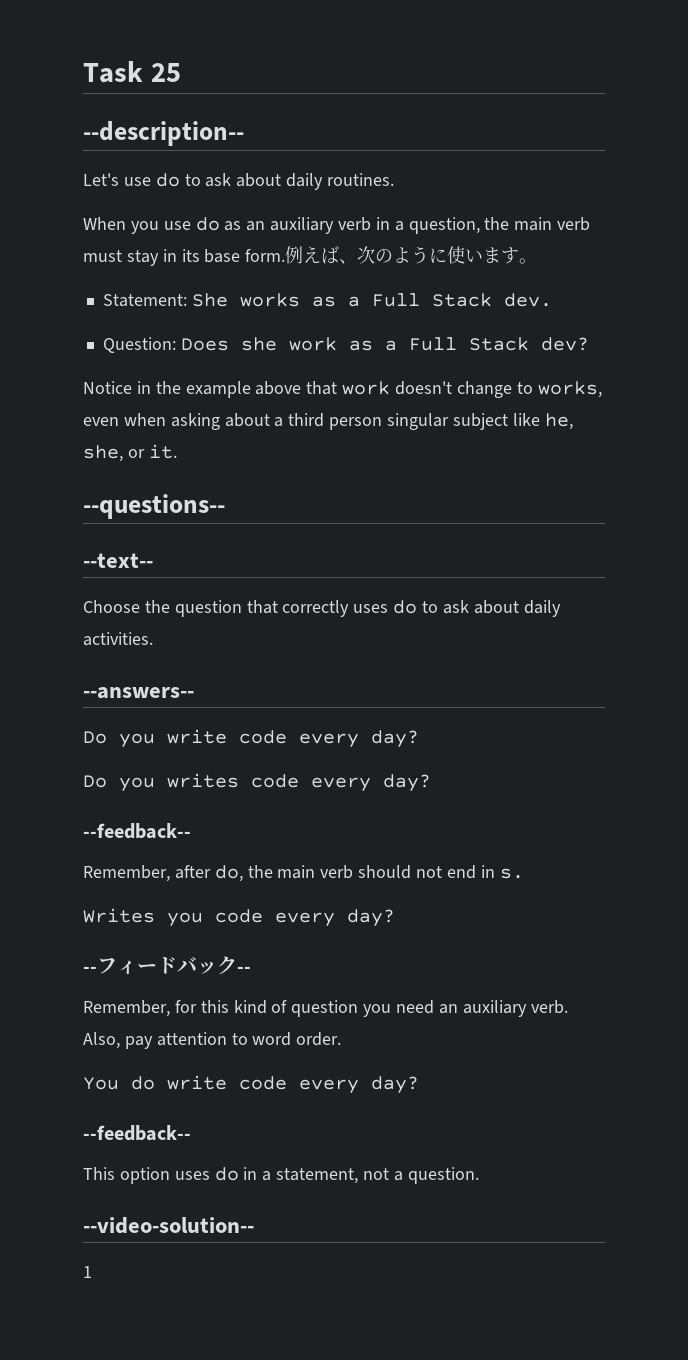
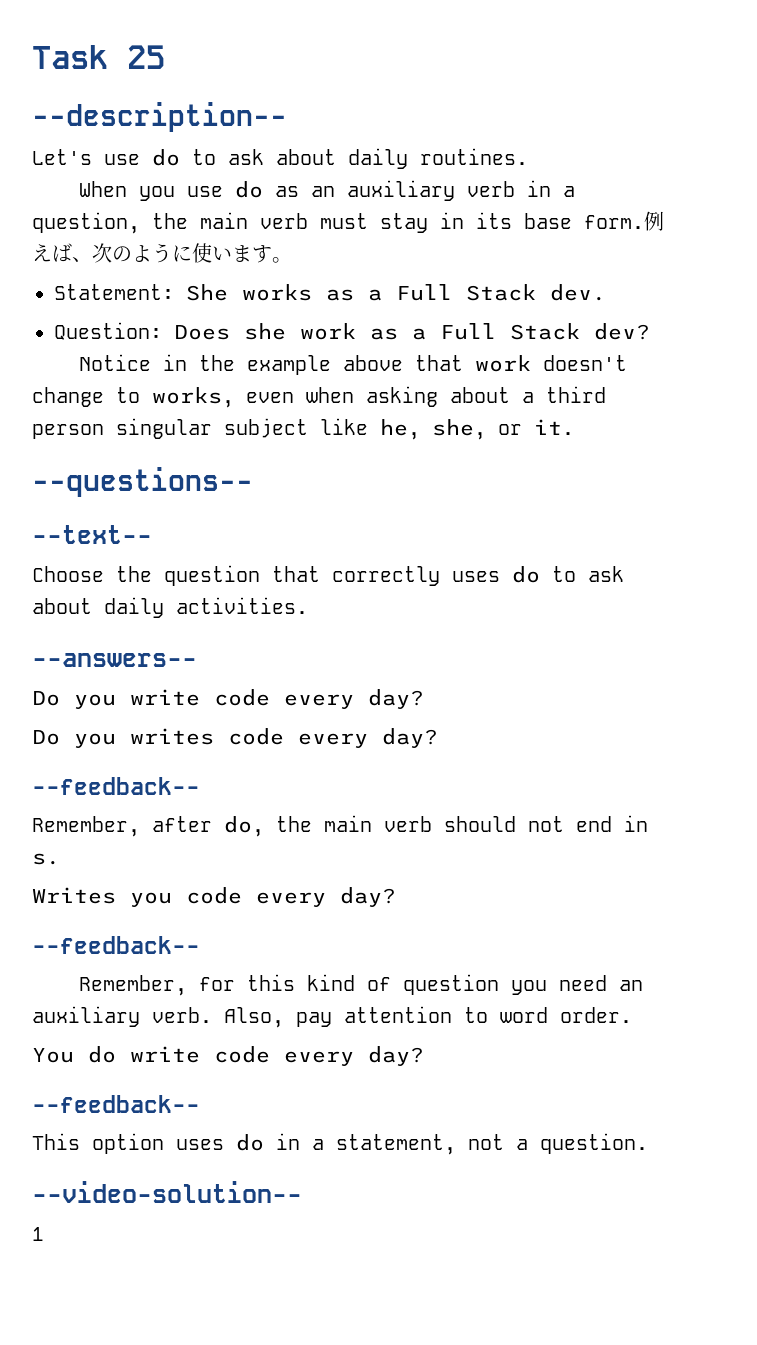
  Writes you code every day?
- --フィードバック--
+ --feedback--

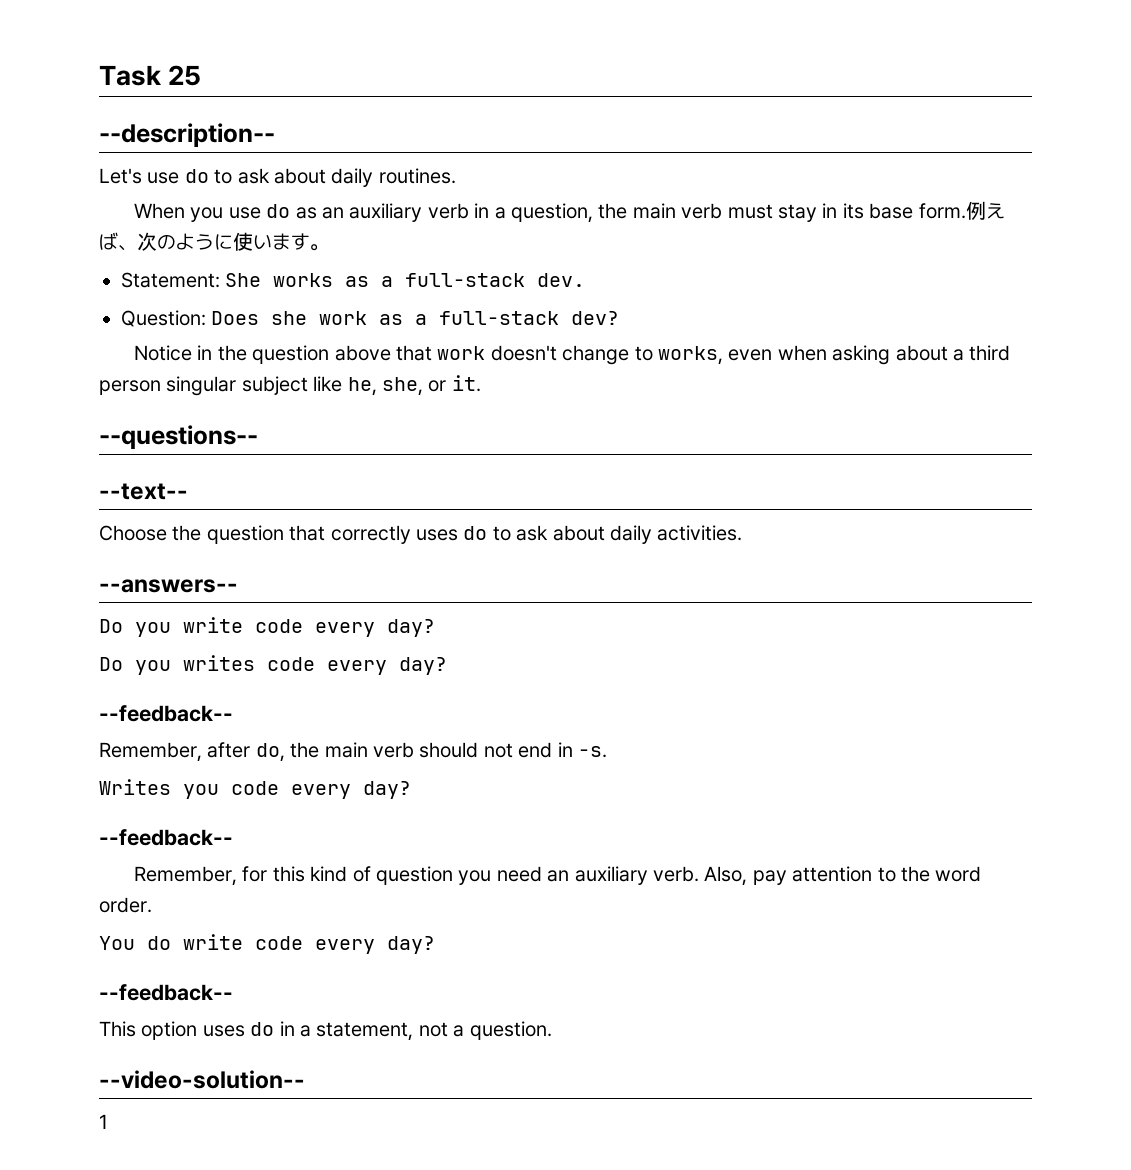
- Statement: She works as a Full Stack dev.
+ Statement: She works as a full-stack dev.
- Question: Does she work as a Full Stack dev?
+ Question: Does she work as a full-stack dev?
- Notice in the example above that work doesn't change to works, even when asking about a third person singular subject like he, she, or it.
+ Notice in the question above that work doesn't change to works, even when asking about a third person singular subject like he, she, or it.
- Remember, after do, the main verb should not end in s.
+ Remember, after do, the main verb should not end in -s.
- Also, pay attention to word order.
+ Also, pay attention to the word order.

